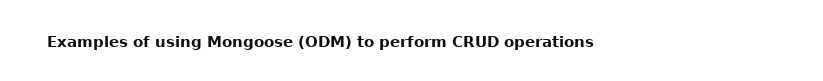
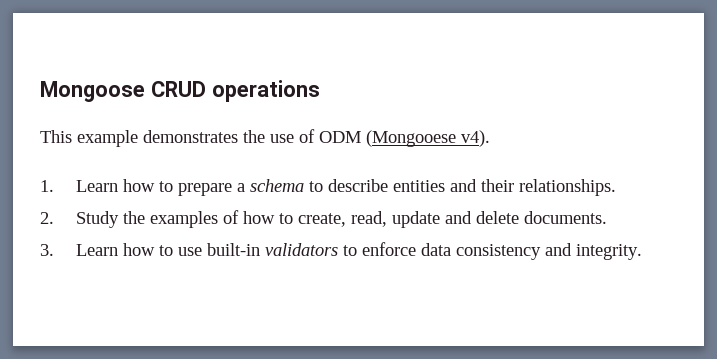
- Examples of using Mongoose (ODM) to perform CRUD operations
+ Mongoose CRUD operations
+ This example demonstrates the use of ODM (Mongooese v4).
+ 1. Learn how to prepare a schema to describe entities and their relationships.
+ 2. Study the examples of how to create, read, update and delete documents.
+ 3. Learn how to use built-in validators to enforce data consistency and integrity.

